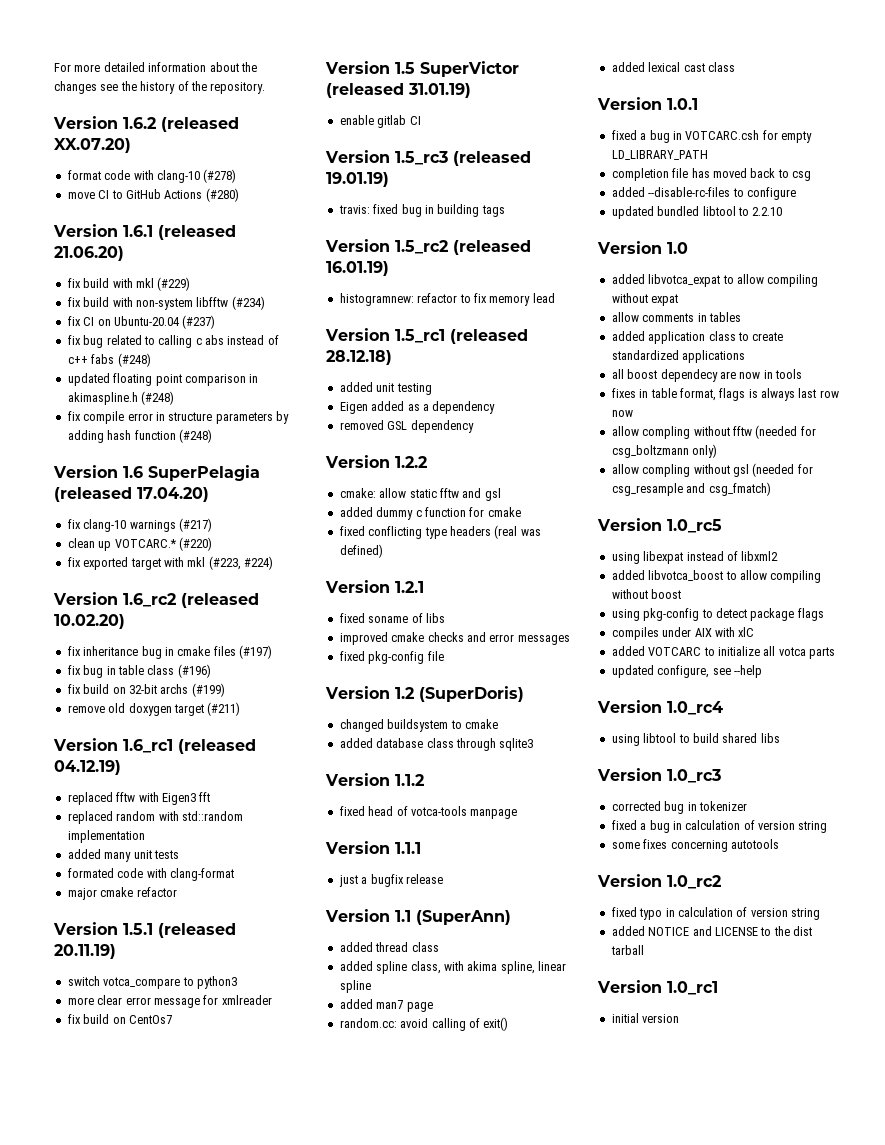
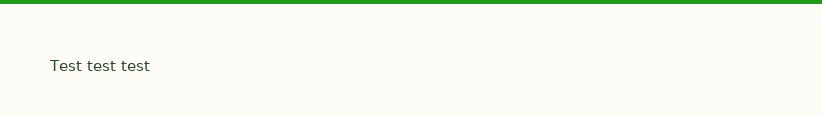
- For more detailed information about the changes see the history of the repository.
- Version 1.6.2 (released XX.07.20)
- format code with clang-10 (#278)
- move CI to GitHub Actions (#280)
- Version 1.6.1 (released 21.06.20)
- fix build with mkl (#229)
- fix build with non-system libfftw (#234)
- fix CI on Ubuntu-20.04 (#237)
- fix bug related to calling c abs instead of c++ fabs (#248)
- updated floating point comparison in akimaspline.h (#248)
- fix compile error in structure parameters by adding hash function (#248)
- Version 1.6 SuperPelagia (released 17.04.20)
- fix clang-10 warnings (#217)
- clean up VOTCARC.* (#220)
- fix exported target with mkl (#223, #224)
- Version 1.6_rc2 (released 10.02.20)
- fix inheritance bug in cmake files (#197)
- fix bug in table class (#196)
- fix build on 32-bit archs (#199)
- remove old doxygen target (#211)
- Version 1.6_rc1 (released 04.12.19)
- replaced fftw with Eigen3 fft
- replaced random with std::random implementation
- added many unit tests
- formated code with clang-format
- major cmake refactor
- Version 1.5.1 (released 20.11.19)
- switch votca_compare to python3
- more clear error message for xmlreader
- fix build on CentOs7
- Version 1.5 SuperVictor (released 31.01.19)
- enable gitlab CI
- Version 1.5_rc3 (released 19.01.19)
- travis: fixed bug in building tags
- Version 1.5_rc2 (released 16.01.19)
- histogramnew: refactor to fix memory lead
- Version 1.5_rc1 (released 28.12.18)
- added unit testing
- Eigen added as a dependency
- removed GSL dependency
- Version 1.2.2
- cmake: allow static fftw and gsl
- added dummy c function for cmake
- fixed conflicting type headers (real was defined)
- Version 1.2.1
- fixed soname of libs
- improved cmake checks and error messages
- fixed pkg-config file
- Version 1.2 (SuperDoris)
- changed buildsystem to cmake
- added database class through sqlite3
- Version 1.1.2
- fixed head of votca-tools manpage
- Version 1.1.1
- just a bugfix release
- Version 1.1 (SuperAnn)
- added thread class
- added spline class, with akima spline, linear spline
- added man7 page
- random.cc: avoid calling of exit()
- added lexical cast class
- Version 1.0.1
- fixed a bug in VOTCARC.csh for empty LD_LIBRARY_PATH
- completion file has moved back to csg
- added --disable-rc-files to configure
- updated bundled libtool to 2.2.10
- Version 1.0
- added libvotca_expat to allow compiling without expat
- allow comments in tables
- added application class to create standardized applications
- all boost dependecy are now in tools
- fixes in table format, flags is always last row now
- allow compling without fftw (needed for csg_boltzmann only)
- allow compling without gsl (needed for csg_resample and csg_fmatch)
- Version 1.0_rc5
- using libexpat instead of libxml2
- added libvotca_boost to allow compiling without boost
- using pkg-config to detect package flags
- compiles under AIX with xlC
- added VOTCARC to initialize all votca parts
- updated configure, see --help
- Version 1.0_rc4
- using libtool to build shared libs
- Version 1.0_rc3
- corrected bug in tokenizer
- fixed a bug in calculation of version string
- some fixes concerning autotools
- Version 1.0_rc2
- fixed typo in calculation of version string
- added NOTICE and LICENSE to the dist tarball
- Version 1.0_rc1
- initial version
+ Test test test

